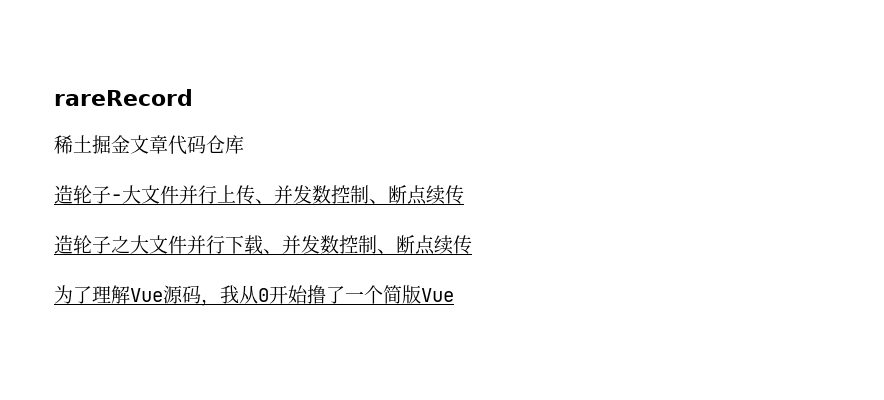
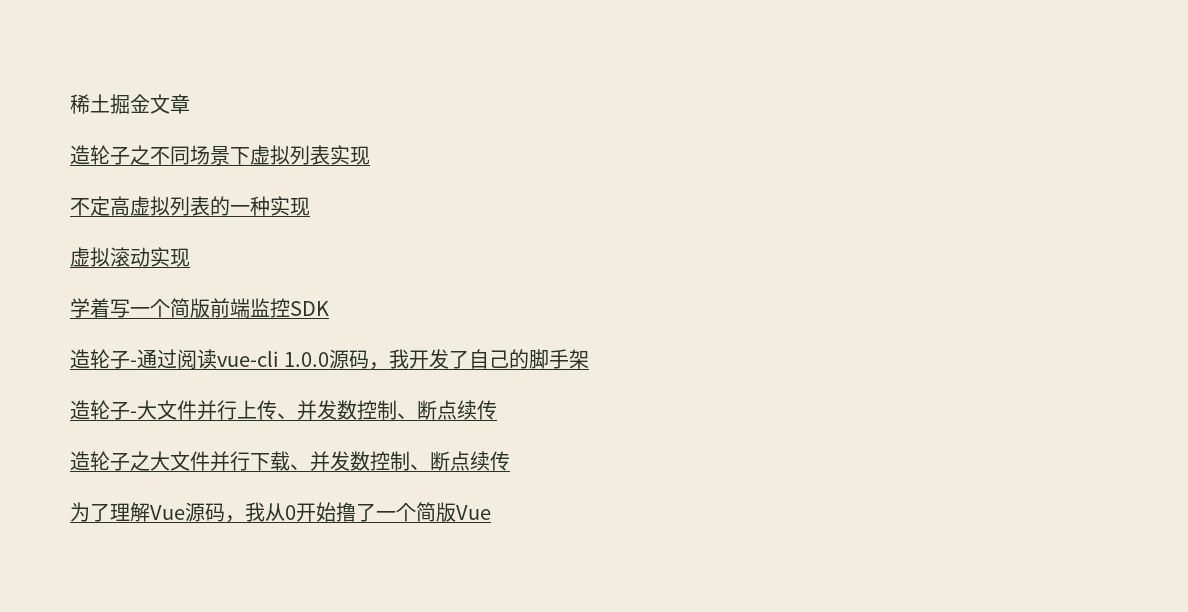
- rareRecord
- 稀土掘金文章代码仓库
+ 稀土掘金文章
+ 造轮子之不同场景下虚拟列表实现
+ 不定高虚拟列表的一种实现
+ 虚拟滚动实现
+ 学着写一个简版前端监控SDK
+ 造轮子-通过阅读vue-cli 1.0.0源码，我开发了自己的脚手架

